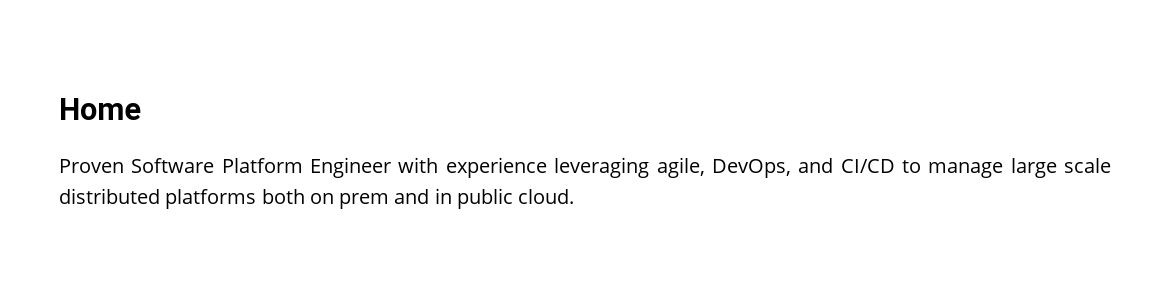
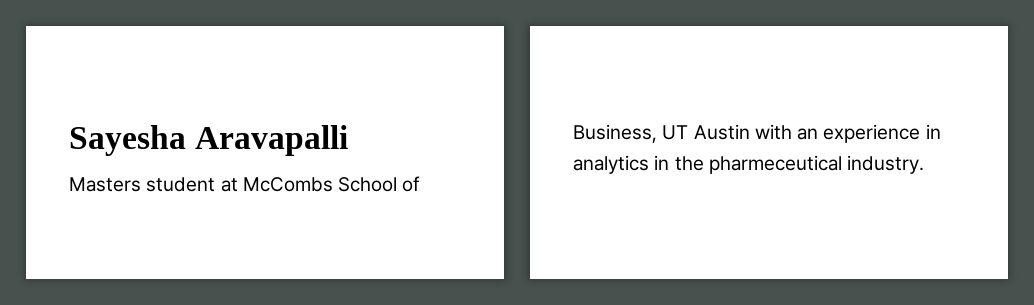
- Home
- Proven Software Platform Engineer with experience leveraging agile, DevOps, and CI/CD to manage large scale distributed platforms both on prem and in public cloud.
+ Sayesha Aravapalli
+ Masters student at McCombs School of Business, UT Austin with an experience in analytics in the pharmeceutical industry.

